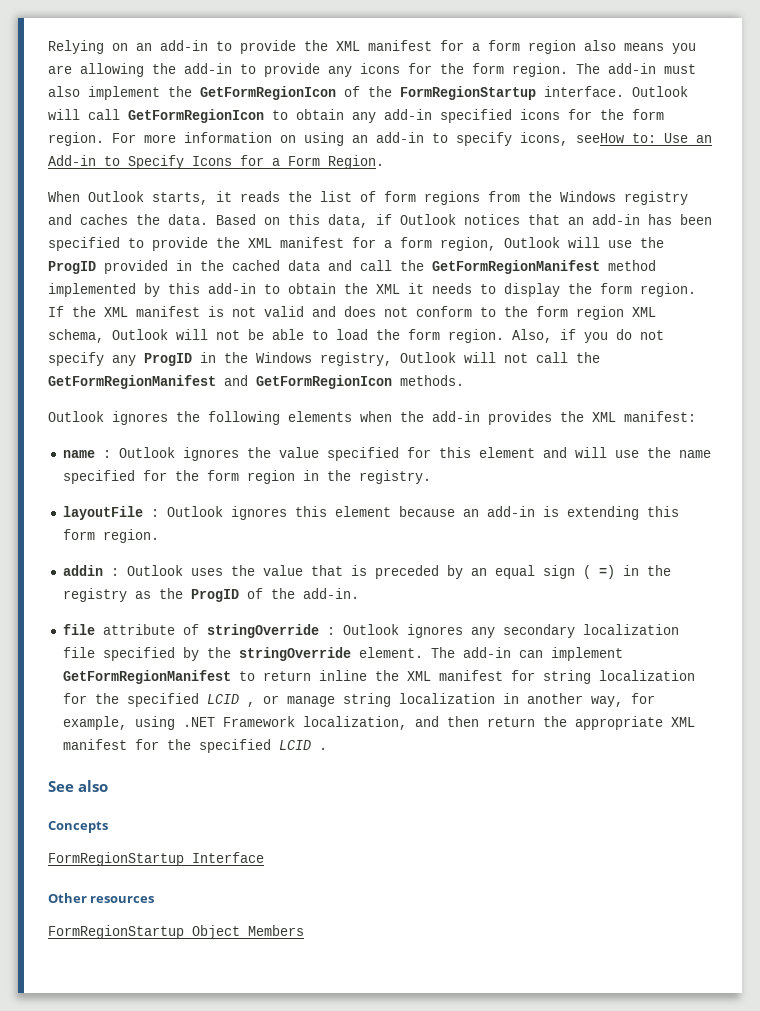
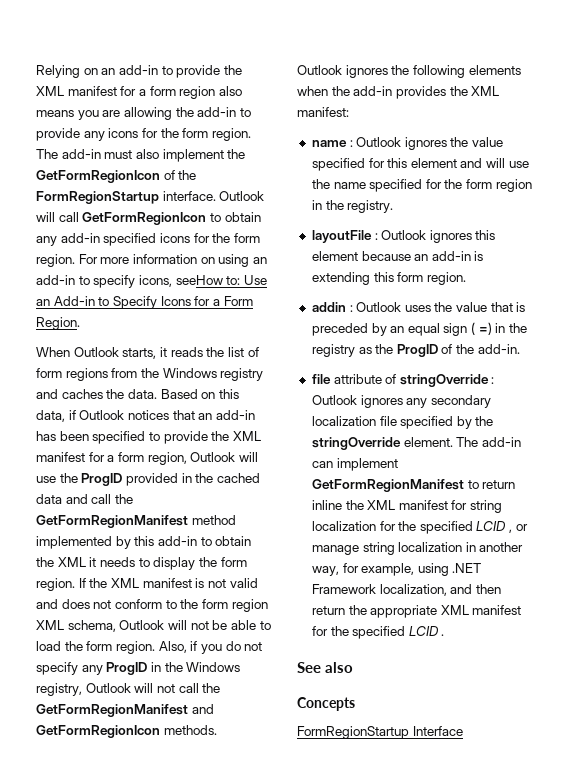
- Other resources
- FormRegionStartup Object Members

